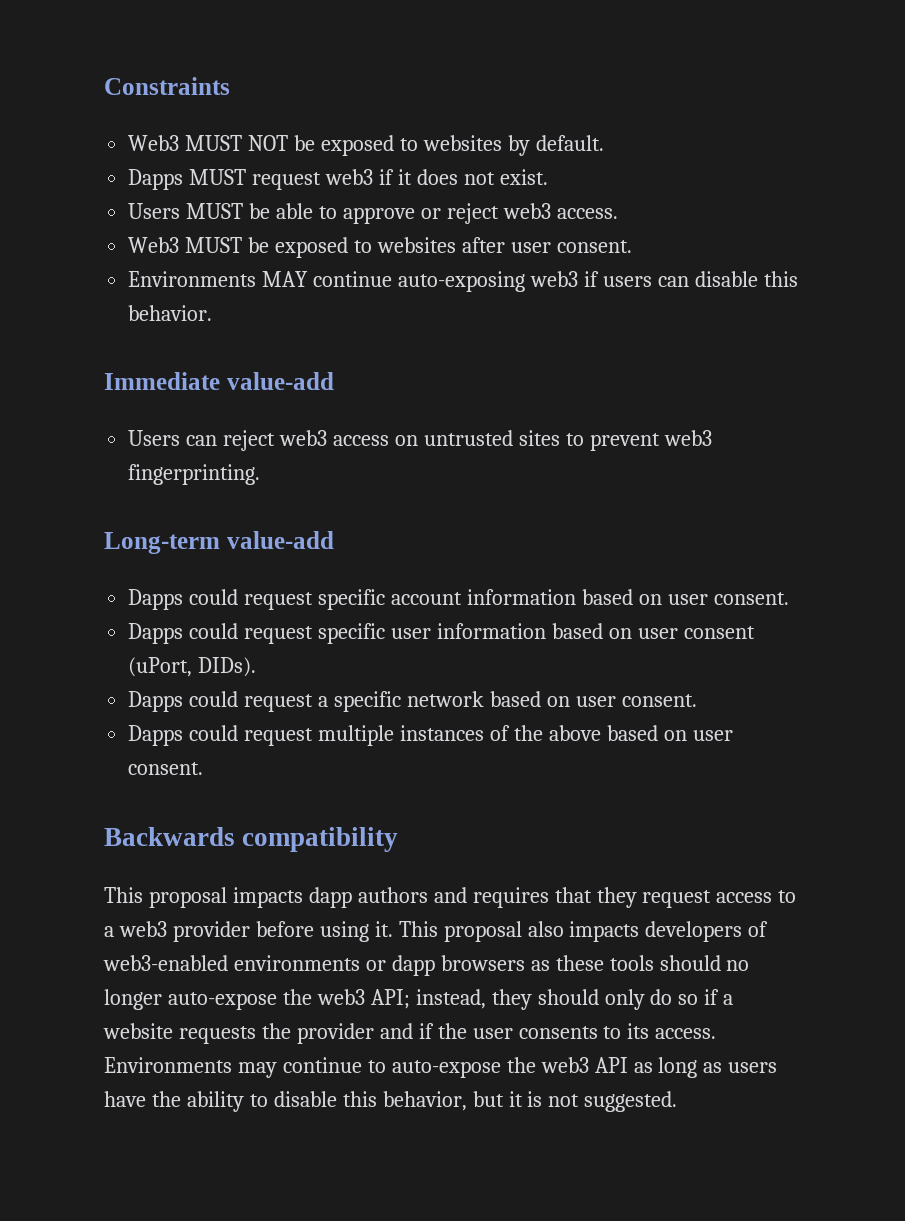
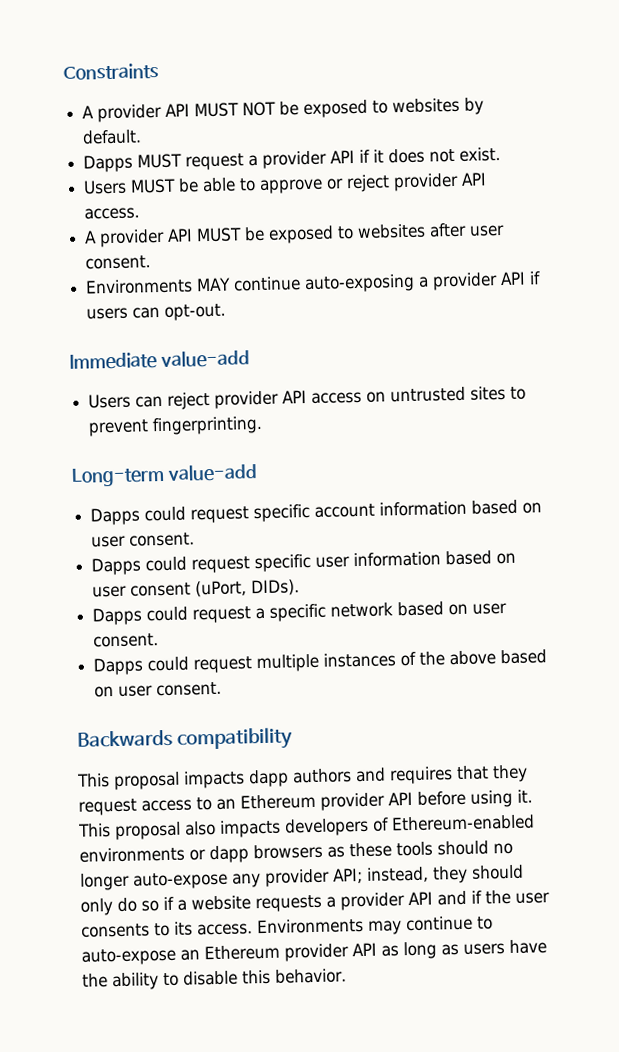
- Web3 MUST NOT be exposed to websites by default.
+ A provider API MUST NOT be exposed to websites by default.
- Dapps MUST request web3 if it does not exist.
+ Dapps MUST request a provider API if it does not exist.
- Users MUST be able to approve or reject web3 access.
+ Users MUST be able to approve or reject provider API access.
- Web3 MUST be exposed to websites after user consent.
+ A provider API MUST be exposed to websites after user consent.
- Environments MAY continue auto-exposing web3 if users can disable this behavior.
+ Environments MAY continue auto-exposing a provider API if users can opt-out.
- Users can reject web3 access on untrusted sites to prevent web3 fingerprinting.
+ Users can reject provider API access on untrusted sites to prevent fingerprinting.
- This proposal impacts dapp authors and requires that they request access to a web3 provider before using it.
+ This proposal impacts dapp authors and requires that they request access to an Ethereum provider API before using it.
- This proposal also impacts developers of web3-enabled environments or dapp browsers as these tools should no longer auto-expose the web3 API; instead, they should only do so if a website requests the provider and if the user consents to its access.
+ This proposal also impacts developers of Ethereum-enabled environments or dapp browsers as these tools should no longer auto-expose any provider API; instead, they should only do so if a website requests a provider API and if the user consents to its access.
- Environments may continue to auto-expose the web3 API as long as users have the ability to disable this behavior, but it is not suggested.
+ Environments may continue to auto-expose an Ethereum provider API as long as users have the ability to disable this behavior.

